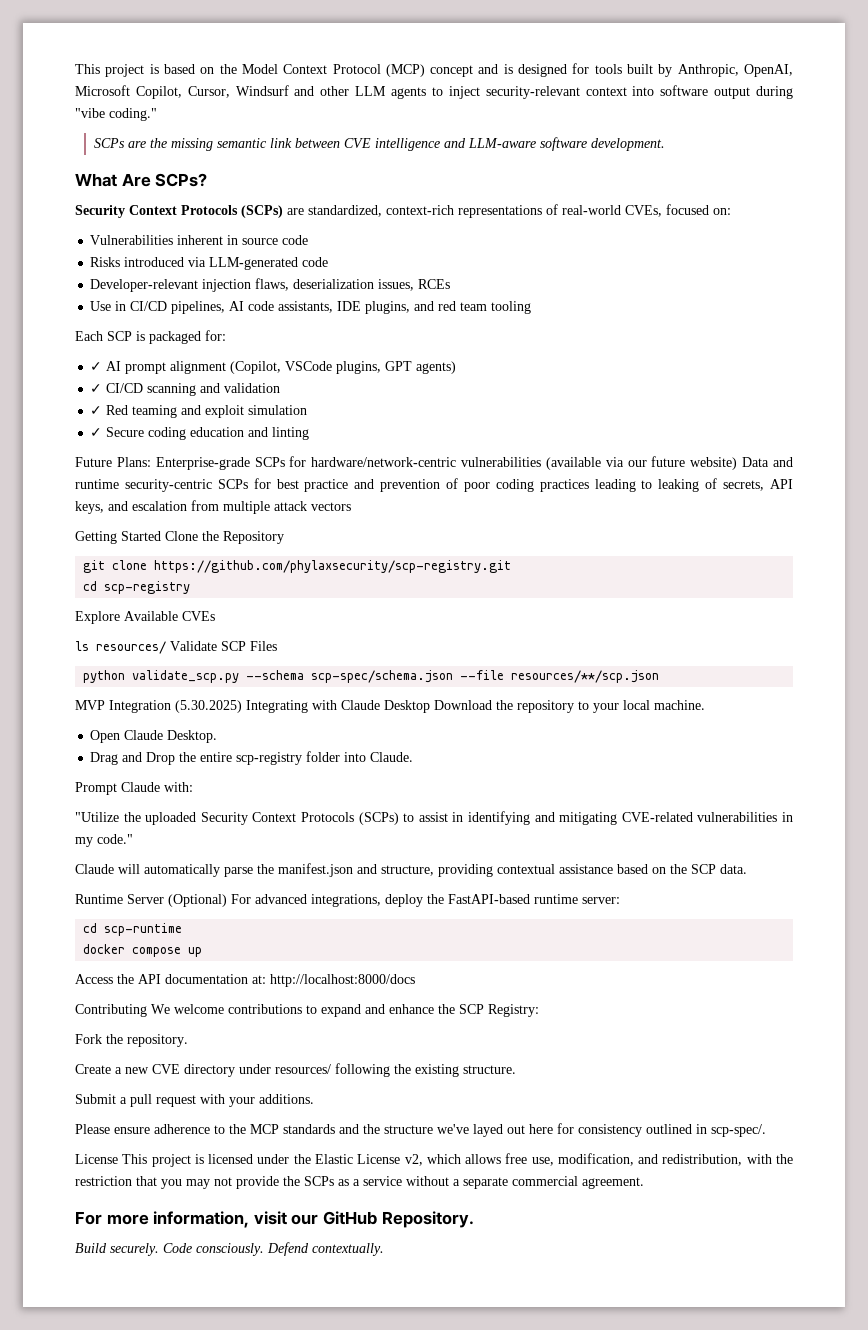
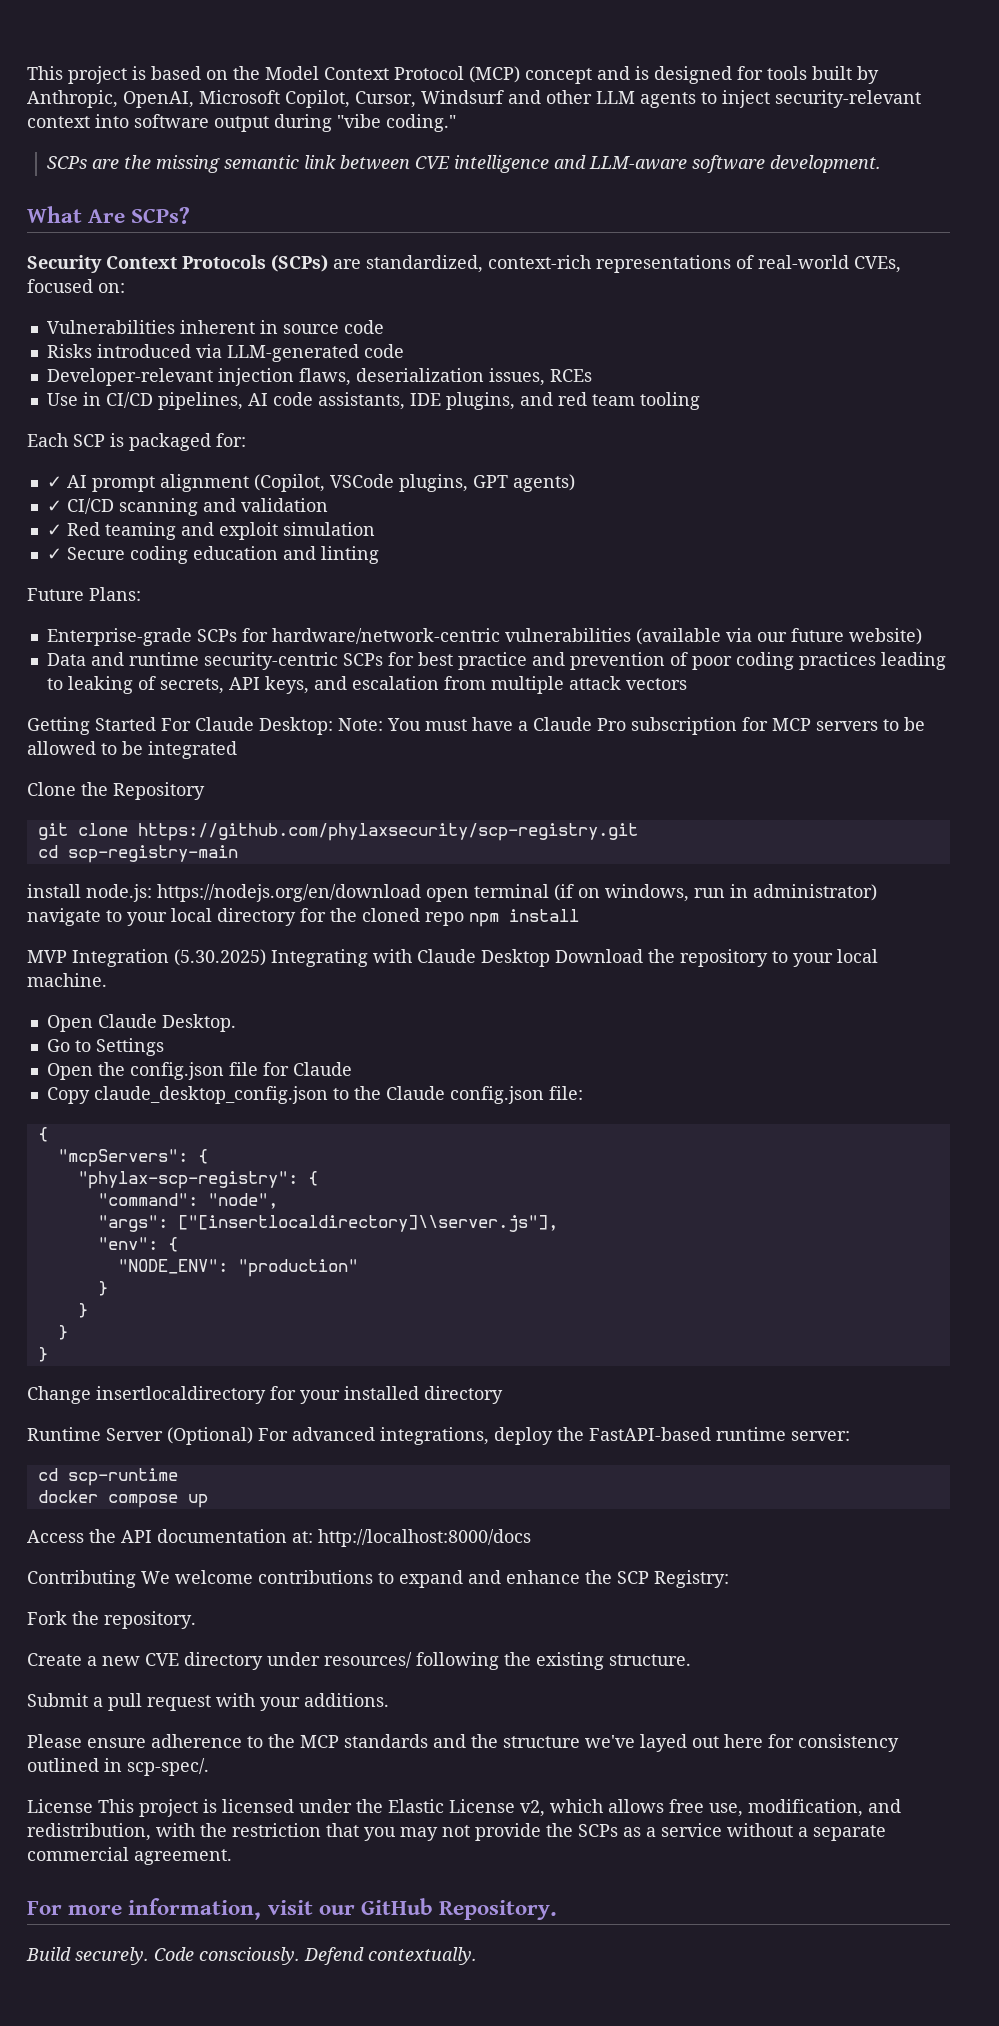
- Future Plans: Enterprise-grade SCPs for hardware/network-centric vulnerabilities (available via our future website) Data and runtime security-centric SCPs for best practice and prevention of poor coding practices leading to leaking of secrets, API keys, and escalation from multiple attack vectors
+ Future Plans:
+ Enterprise-grade SCPs for hardware/network-centric vulnerabilities (available via our future website)
+ Data and runtime security-centric SCPs for best practice and prevention of poor coding practices leading to leaking of secrets, API keys, and escalation from multiple attack vectors
- Getting Started Clone the Repository
+ Getting Started For Claude Desktop: Note: You must have a Claude Pro subscription for MCP servers to be allowed to be integrated
+ Clone the Repository
- cd scp-registry
- Explore Available CVEs
- ls resources/ Validate SCP Files
- python validate_scp.py --schema scp-spec/schema.json --file resources/**/scp.json
+ cd scp-registry-main
+ install node.js: https://nodejs.org/en/download open terminal (if on windows, run in administrator) navigate to your local directory for the cloned repo npm install
- Drag and Drop the entire scp-registry folder into Claude.
- Prompt Claude with:
- "Utilize the uploaded Security Context Protocols (SCPs) to assist in identifying and mitigating CVE-related vulnerabilities in my code."
- Claude will automatically parse the manifest.json and structure, providing contextual assistance based on the SCP data.
+ Go to Settings
+ Open the config.json file for Claude
+ Copy claude_desktop_config.json to the Claude config.json file:
+ {
+ "mcpServers": {
+ "phylax-scp-registry": {
+ "command": "node",
+ "args": ["[insertlocaldirectory]\\server.js"],
+ "env": {
+ "NODE_ENV": "production"
+ }
+ }
+ }
+ }
+ Change insertlocaldirectory for your installed directory

